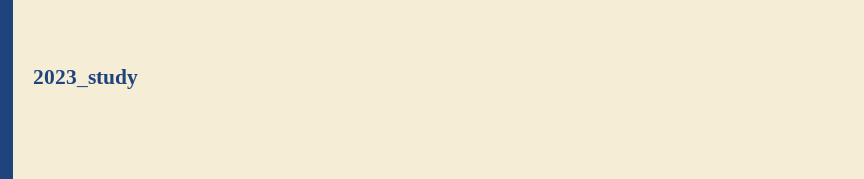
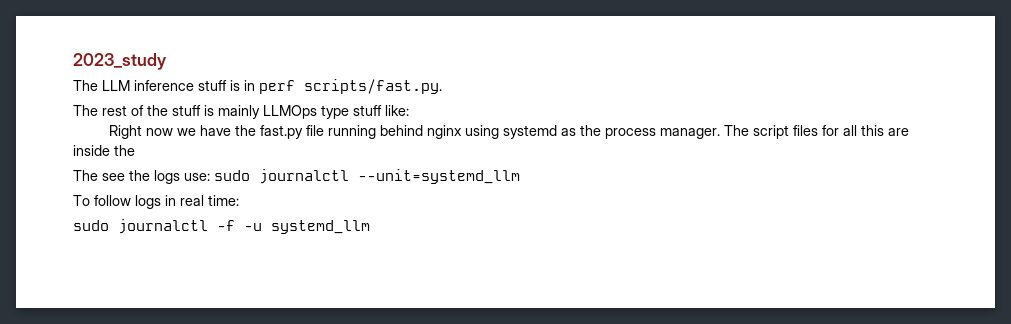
+ The LLM inference stuff is in perf scripts/fast.py.
+ The rest of the stuff is mainly LLMOps type stuff like:
+ Right now we have the fast.py file running behind nginx using systemd as the process manager. The script files for all this are inside the
+ The see the logs use: sudo journalctl --unit=systemd_llm
+ To follow logs in real time:
+ sudo journalctl -f -u systemd_llm

